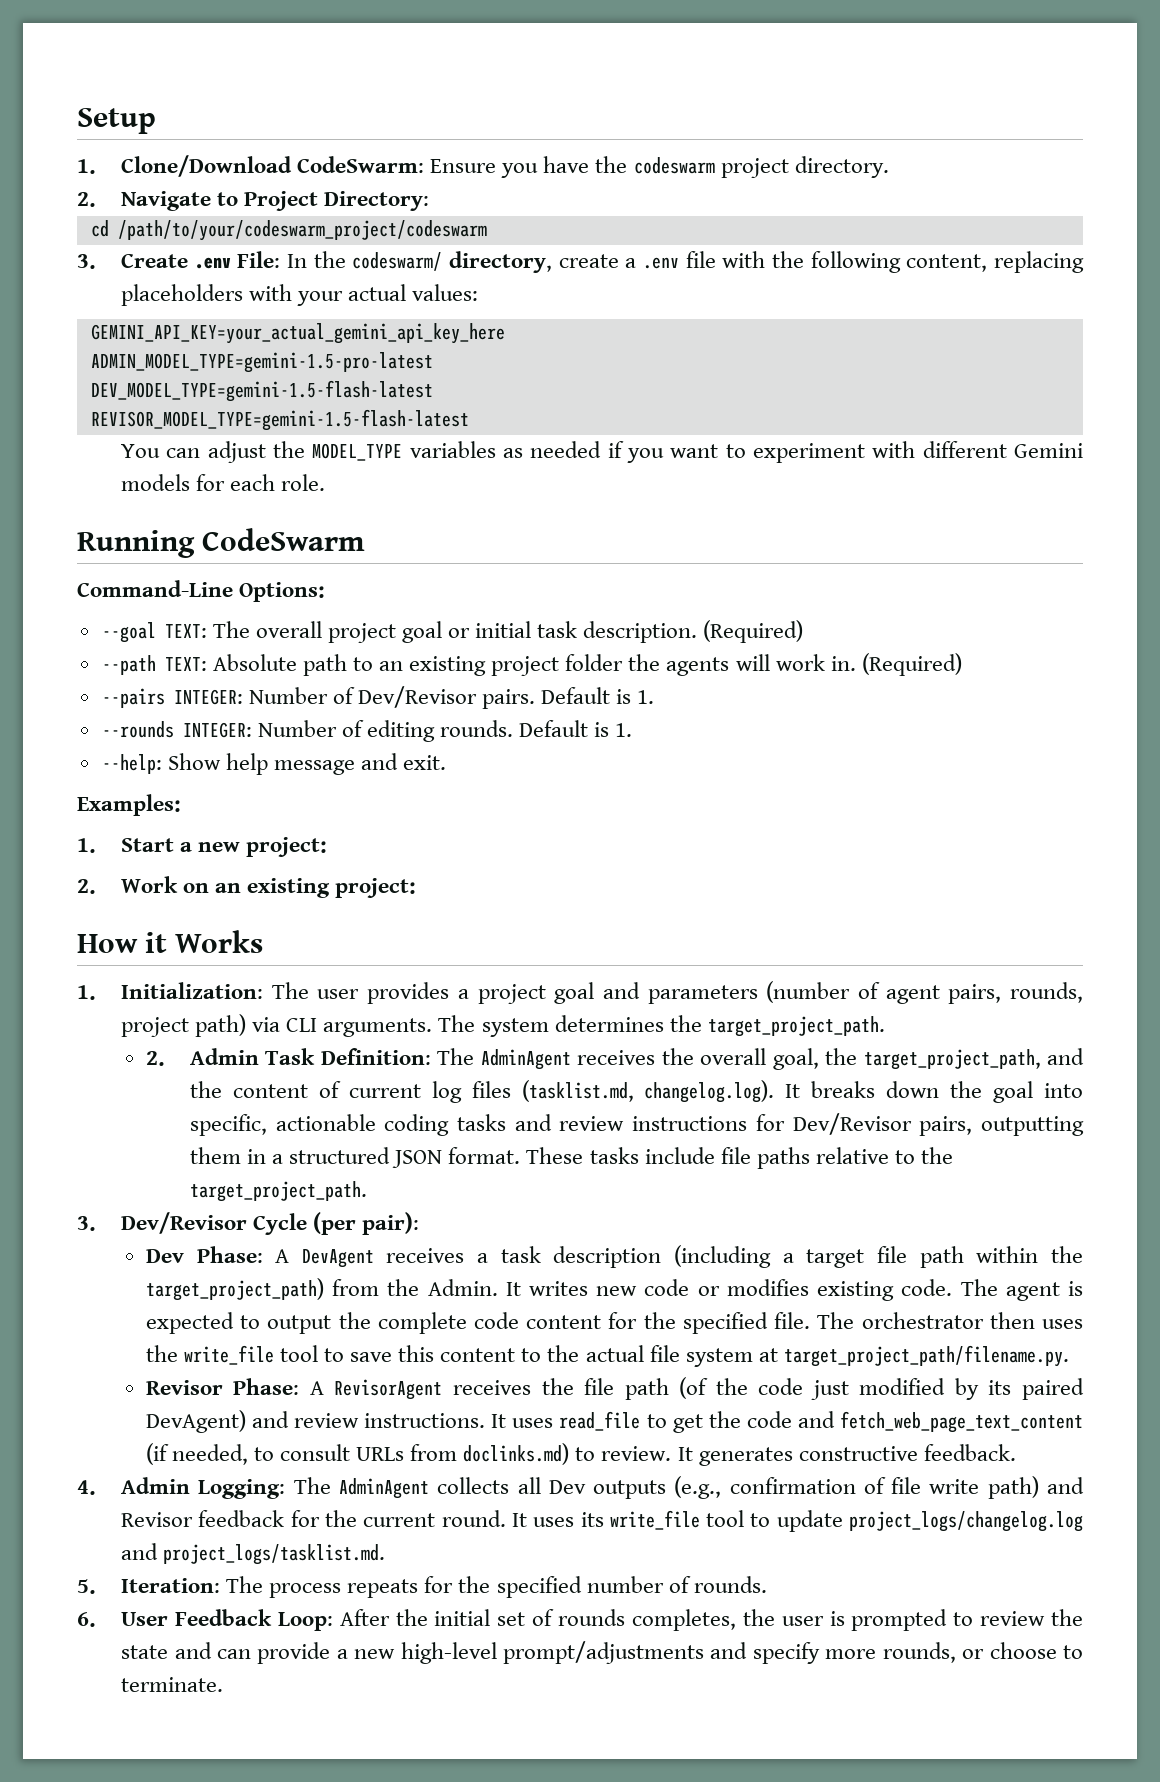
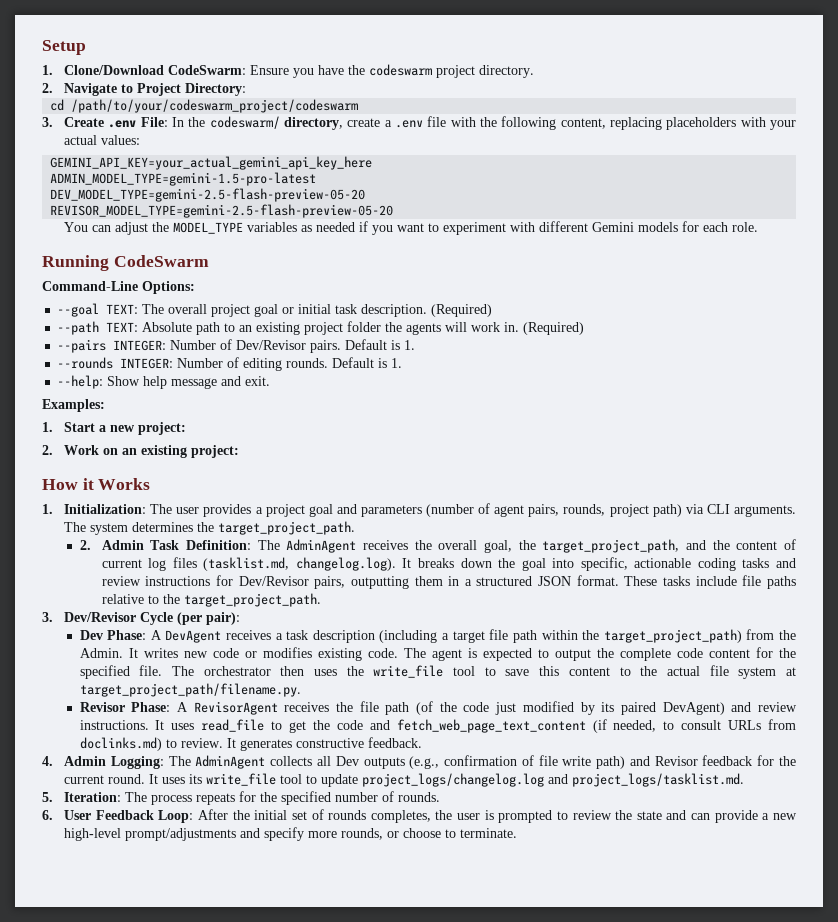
- DEV_MODEL_TYPE=gemini-1.5-flash-latest
- REVISOR_MODEL_TYPE=gemini-1.5-flash-latest
+ DEV_MODEL_TYPE=gemini-2.5-flash-preview-05-20
+ REVISOR_MODEL_TYPE=gemini-2.5-flash-preview-05-20

